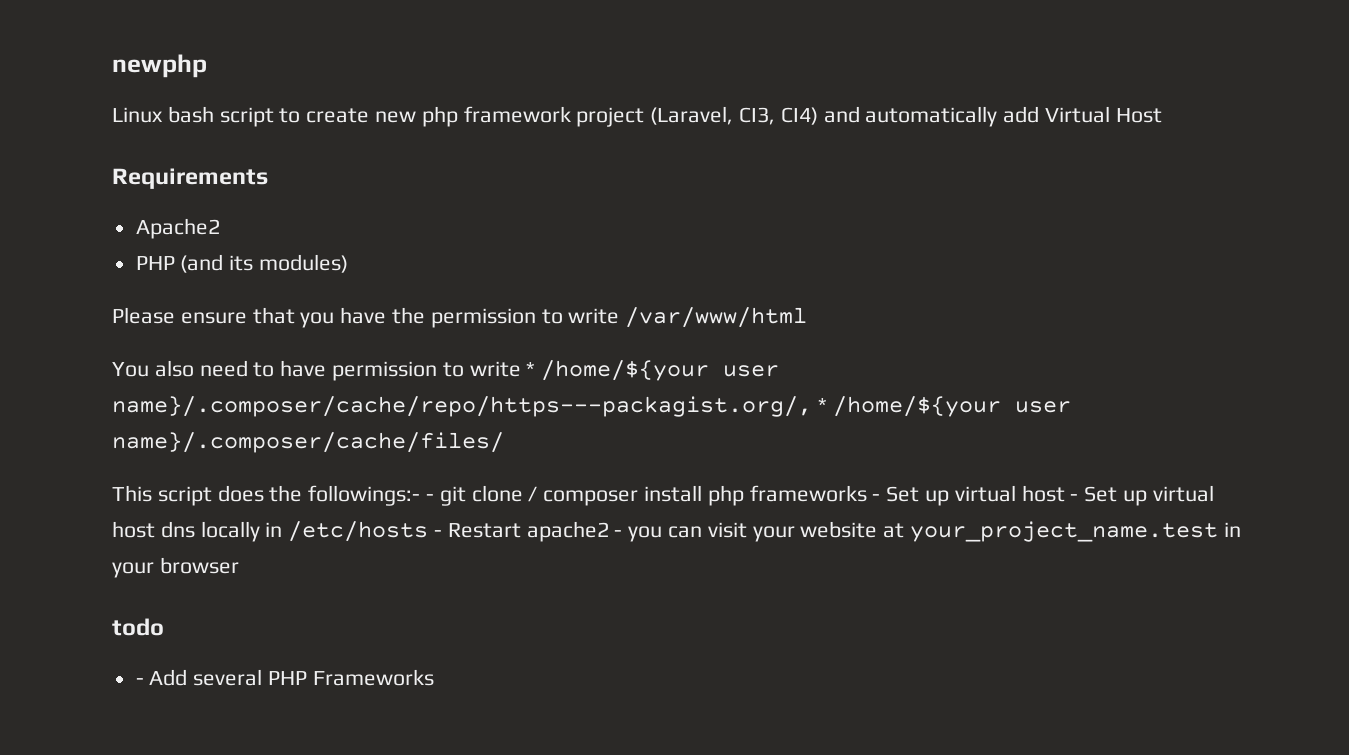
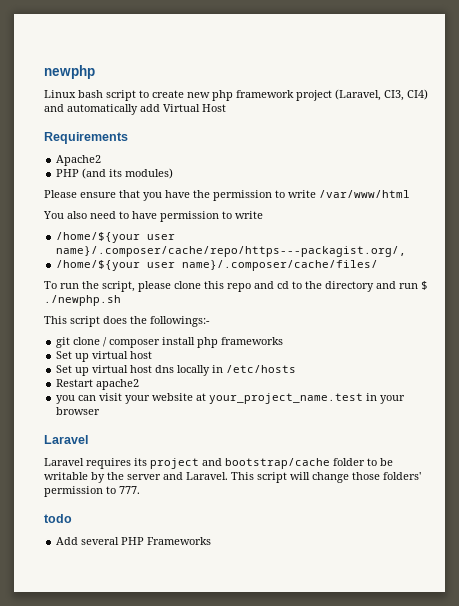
- You also need to have permission to write * /home/${your user name}/.composer/cache/repo/https---packagist.org/, * /home/${your user name}/.composer/cache/files/
+ You also need to have permission to write
+ /home/${your user name}/.composer/cache/repo/https---packagist.org/,
+ /home/${your user name}/.composer/cache/files/
+ To run the script, please clone this repo and cd to the directory and run $ ./newphp.sh
- This script does the followings:- - git clone / composer install php frameworks - Set up virtual host - Set up virtual host dns locally in /etc/hosts - Restart apache2 - you can visit your website at your_project_name.test in your browser
+ This script does the followings:-
+ git clone / composer install php frameworks
+ Set up virtual host
+ Set up virtual host dns locally in /etc/hosts
+ Restart apache2
+ you can visit your website at your_project_name.test in your browser
+ Laravel
+ Laravel requires its project and bootstrap/cache folder to be writable by the server and Laravel. This script will change those folders' permission to 777.
- - Add several PHP Frameworks
+ Add several PHP Frameworks

